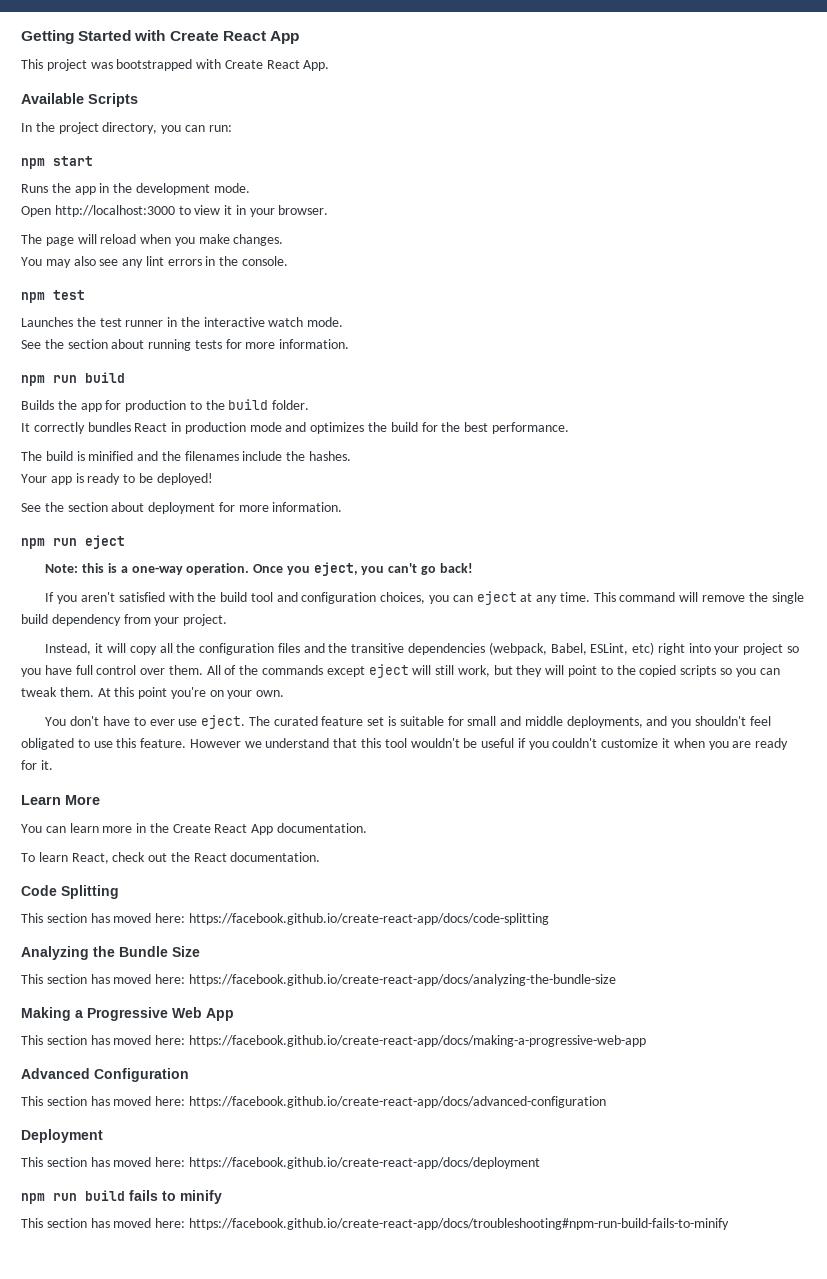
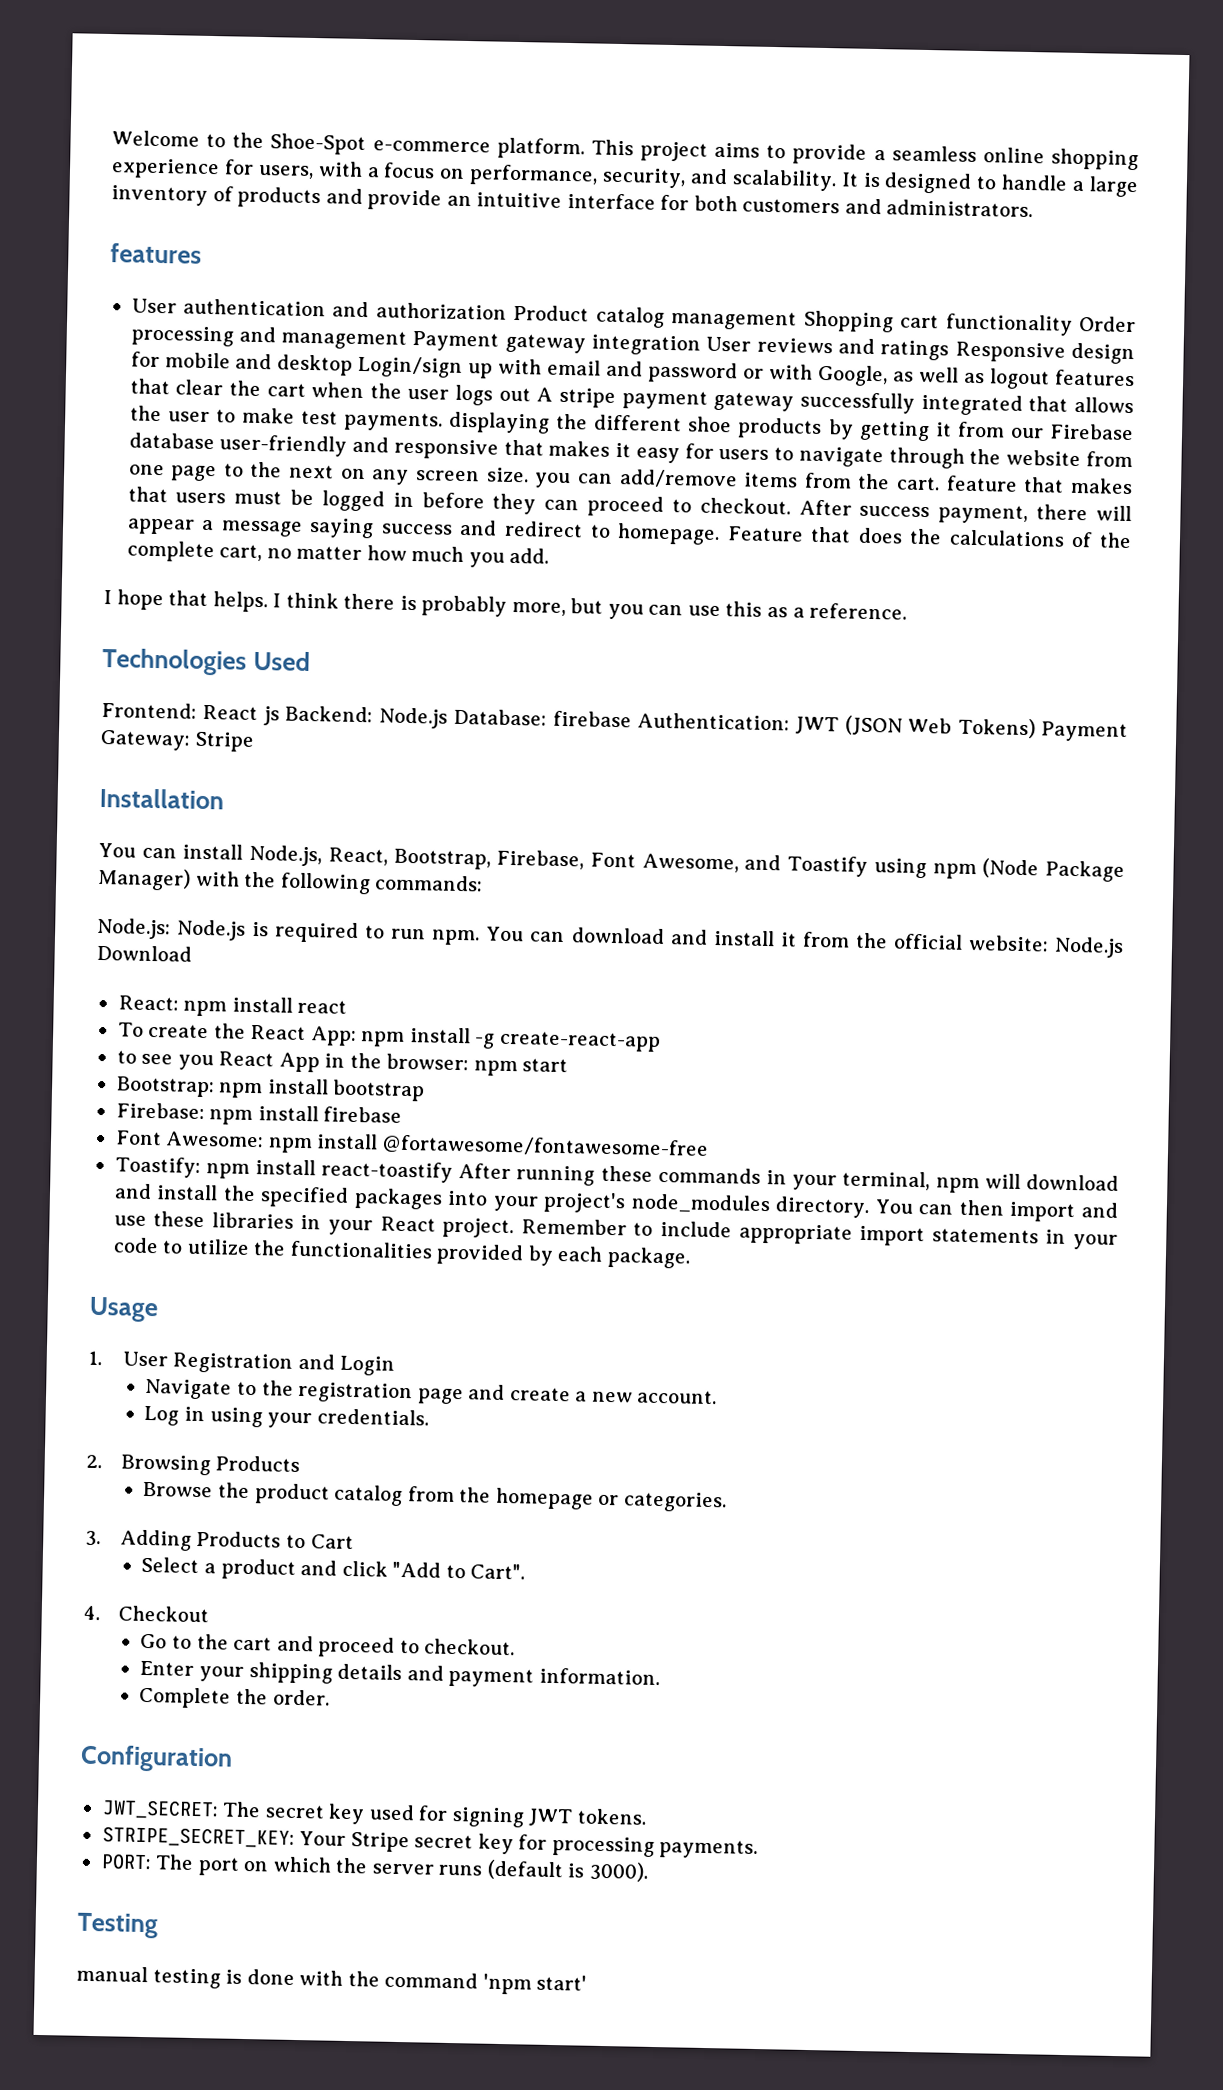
- Getting Started with Create React App
- This project was bootstrapped with Create React App.
- Available Scripts
- In the project directory, you can run:
- npm start
- Runs the app in the development mode.
- Open http://localhost:3000 to view it in your browser.
- The page will reload when you make changes.
- You may also see any lint errors in the console.
- npm test
- Launches the test runner in the interactive watch mode.
- See the section about running tests for more information.
- npm run build
- Builds the app for production to the build folder.
- It correctly bundles React in production mode and optimizes the build for the best performance.
- The build is minified and the filenames include the hashes.
- Your app is ready to be deployed!
- See the section about deployment for more information.
- npm run eject
- Note: this is a one-way operation. Once you eject, you can't go back!
- If you aren't satisfied with the build tool and configuration choices, you can eject at any time. This command will remove the single build dependency from your project.
- Instead, it will copy all the configuration files and the transitive dependencies (webpack, Babel, ESLint, etc) right into your project so you have full control over them. All of the commands except eject will still work, but they will point to the copied scripts so you can tweak them. At this point you're on your own.
- You don't have to ever use eject. The curated feature set is suitable for small and middle deployments, and you shouldn't feel obligated to use this feature. However we understand that this tool wouldn't be useful if you couldn't customize it when you are ready for it.
- Learn More
- You can learn more in the Create React App documentation.
- To learn React, check out the React documentation.
- Code Splitting
- This section has moved here: https://facebook.github.io/create-react-app/docs/code-splitting
- Analyzing the Bundle Size
- This section has moved here: https://facebook.github.io/create-react-app/docs/analyzing-the-bundle-size
- Making a Progressive Web App
- This section has moved here: https://facebook.github.io/create-react-app/docs/making-a-progressive-web-app
- Advanced Configuration
- This section has moved here: https://facebook.github.io/create-react-app/docs/advanced-configuration
- Deployment
- This section has moved here: https://facebook.github.io/create-react-app/docs/deployment
- npm run build fails to minify
- This section has moved here: https://facebook.github.io/create-react-app/docs/troubleshooting#npm-run-build-fails-to-minify
+ Welcome to the Shoe-Spot e-commerce platform. This project aims to provide a seamless online shopping experience for users, with a focus on performance, security, and scalability. It is designed to handle a large inventory of products and provide an intuitive interface for both customers and administrators.
+ features
+ User authentication and authorization Product catalog management Shopping cart functionality Order processing and management Payment gateway integration User reviews and ratings Responsive design for mobile and desktop Login/sign up with email and password or with Google, as well as logout features that clear the cart when the user logs out A stripe payment gateway successfully integrated that allows the user to make test payments. displaying the different shoe products by getting it from our Firebase database user-friendly and responsive that makes it easy for users to navigate through the website from one page to the next on any screen size. you can add/remove items from the cart. feature that makes that users must be logged in before they can proceed to checkout. After success payment, there will appear a message saying success and redirect to homepage. Feature that does the calculations of the complete cart, no matter how much you add.
+ I hope that helps. I think there is probably more, but you can use this as a reference.
+ Technologies Used
+ Frontend: React js Backend: Node.js Database: firebase Authentication: JWT (JSON Web Tokens) Payment Gateway: Stripe
+ Installation
+ You can install Node.js, React, Bootstrap, Firebase, Font Awesome, and Toastify using npm (Node Package Manager) with the following commands:
+ Node.js: Node.js is required to run npm. You can download and install it from the official website: Node.js Download
+ React: npm install react
+ To create the React App: npm install -g create-react-app
+ to see you React App in the browser: npm start
+ Bootstrap: npm install bootstrap
+ Firebase: npm install firebase
+ Font Awesome: npm install @fortawesome/fontawesome-free
+ Toastify: npm install react-toastify After running these commands in your terminal, npm will download and install the specified packages into your project's node_modules directory. You can then import and use these libraries in your React project. Remember to include appropriate import statements in your code to utilize the functionalities provided by each package.
+ Usage
+ 1. User Registration and Login
+ Navigate to the registration page and create a new account.
+ Log in using your credentials.
+ 2. Browsing Products
+ Browse the product catalog from the homepage or categories.
+ 3. Adding Products to Cart
+ Select a product and click "Add to Cart".
+ 4. Checkout
+ Go to the cart and proceed to checkout.
+ Enter your shipping details and payment information.
+ Complete the order.
+ Configuration
+ JWT_SECRET: The secret key used for signing JWT tokens.
+ STRIPE_SECRET_KEY: Your Stripe secret key for processing payments.
+ PORT: The port on which the server runs (default is 3000).
+ Testing
+ manual testing is done with the command 'npm start'

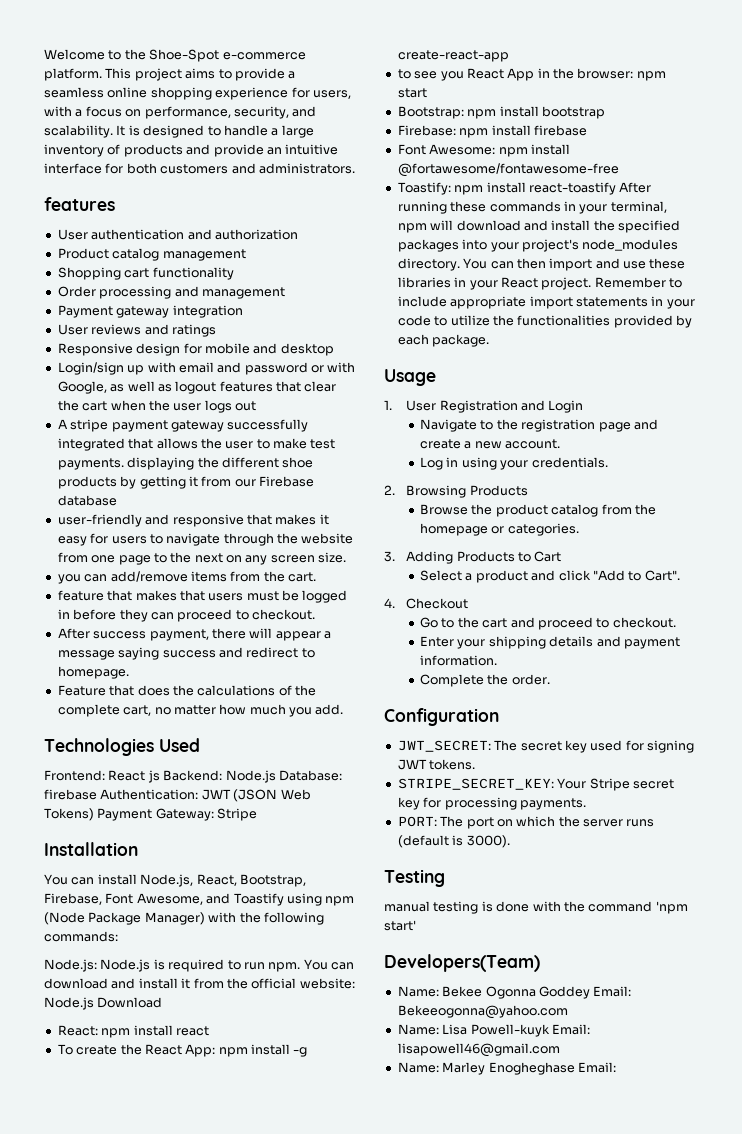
- User authentication and authorization Product catalog management Shopping cart functionality Order processing and management Payment gateway integration User reviews and ratings Responsive design for mobile and desktop Login/sign up with email and password or with Google, as well as logout features that clear the cart when the user logs out A stripe payment gateway successfully integrated that allows the user to make test payments. displaying the different shoe products by getting it from our Firebase database user-friendly and responsive that makes it easy for users to navigate through the website from one page to the next on any screen size. you can add/remove items from the cart. feature that makes that users must be logged in before they can proceed to checkout. After success payment, there will appear a message saying success and redirect to homepage. Feature that does the calculations of the complete cart, no matter how much you add.
+ User authentication and authorization
+ Product catalog management
+ Shopping cart functionality
+ Order processing and management
+ Payment gateway integration
+ User reviews and ratings
+ Responsive design for mobile and desktop
+ Login/sign up with email and password or with Google, as well as logout features that clear the cart when the user logs out
+ A stripe payment gateway successfully integrated that allows the user to make test payments. displaying the different shoe products by getting it from our Firebase database
+ user-friendly and responsive that makes it easy for users to navigate through the website from one page to the next on any screen size.
+ you can add/remove items from the cart.
+ feature that makes that users must be logged in before they can proceed to checkout.
+ After success payment, there will appear a message saying success and redirect to homepage.
+ Feature that does the calculations of the complete cart, no matter how much you add.
- I hope that helps. I think there is probably more, but you can use this as a reference.
+ Developers(Team)
+ Name: Bekee Ogonna Goddey Email: Bekeeogonna@yahoo.com
+ Name: Lisa Powell-kuyk Email: lisapowell46@gmail.com
+ Name: Marley Enogheghase Email:

